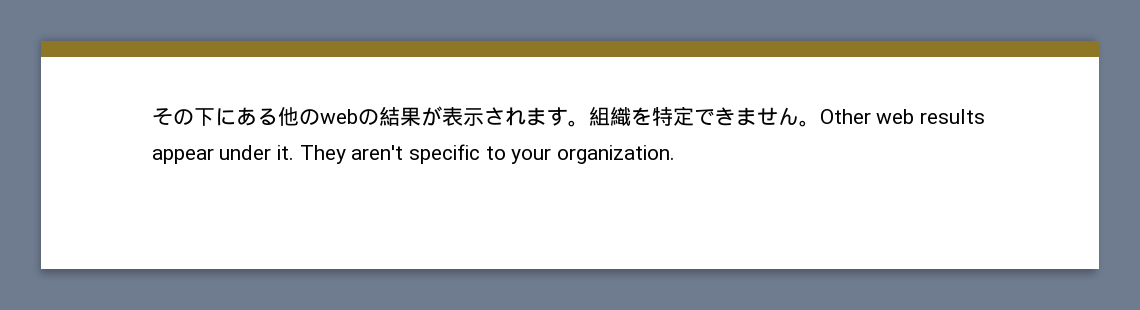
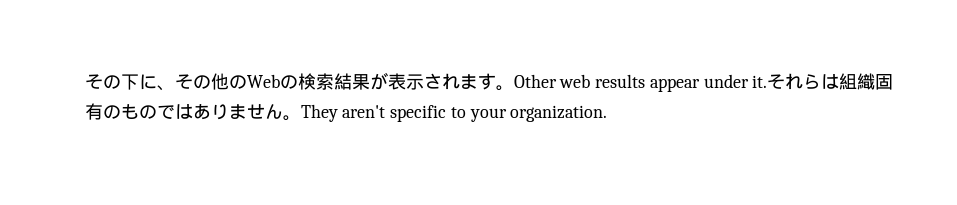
- その下にある他のwebの結果が表示されます。
+ その下に、その他のWebの検索結果が表示されます。
- 組織を特定できません。
+ それらは組織固有のものではありません。

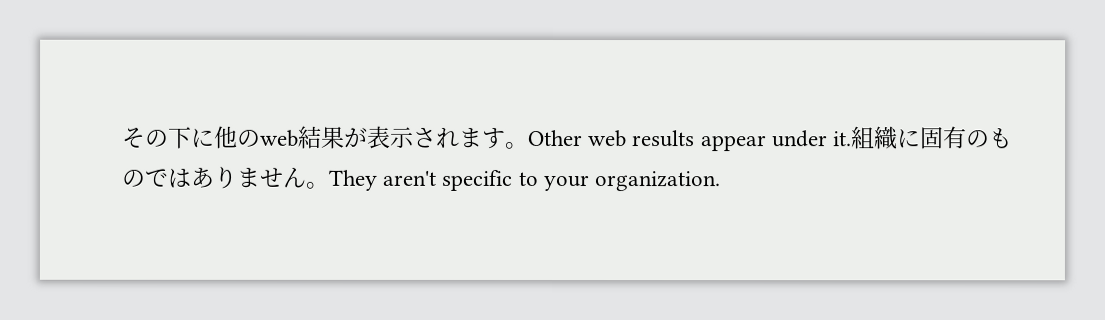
- その下に、その他のWebの検索結果が表示されます。
+ その下に他のweb結果が表示されます。
- それらは組織固有のものではありません。
+ 組織に固有のものではありません。

